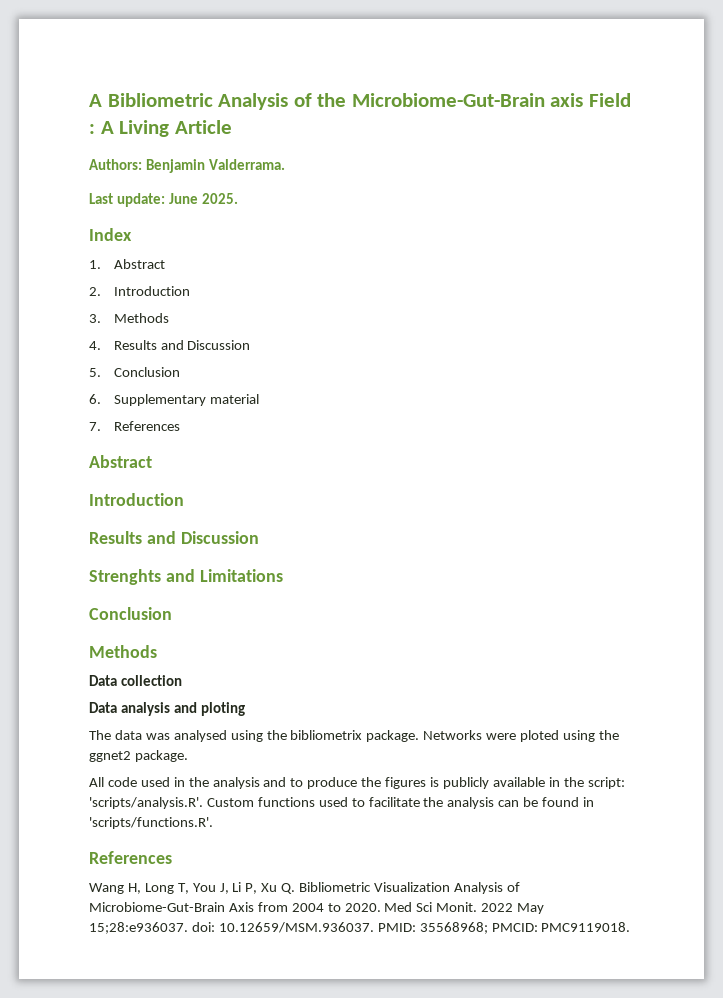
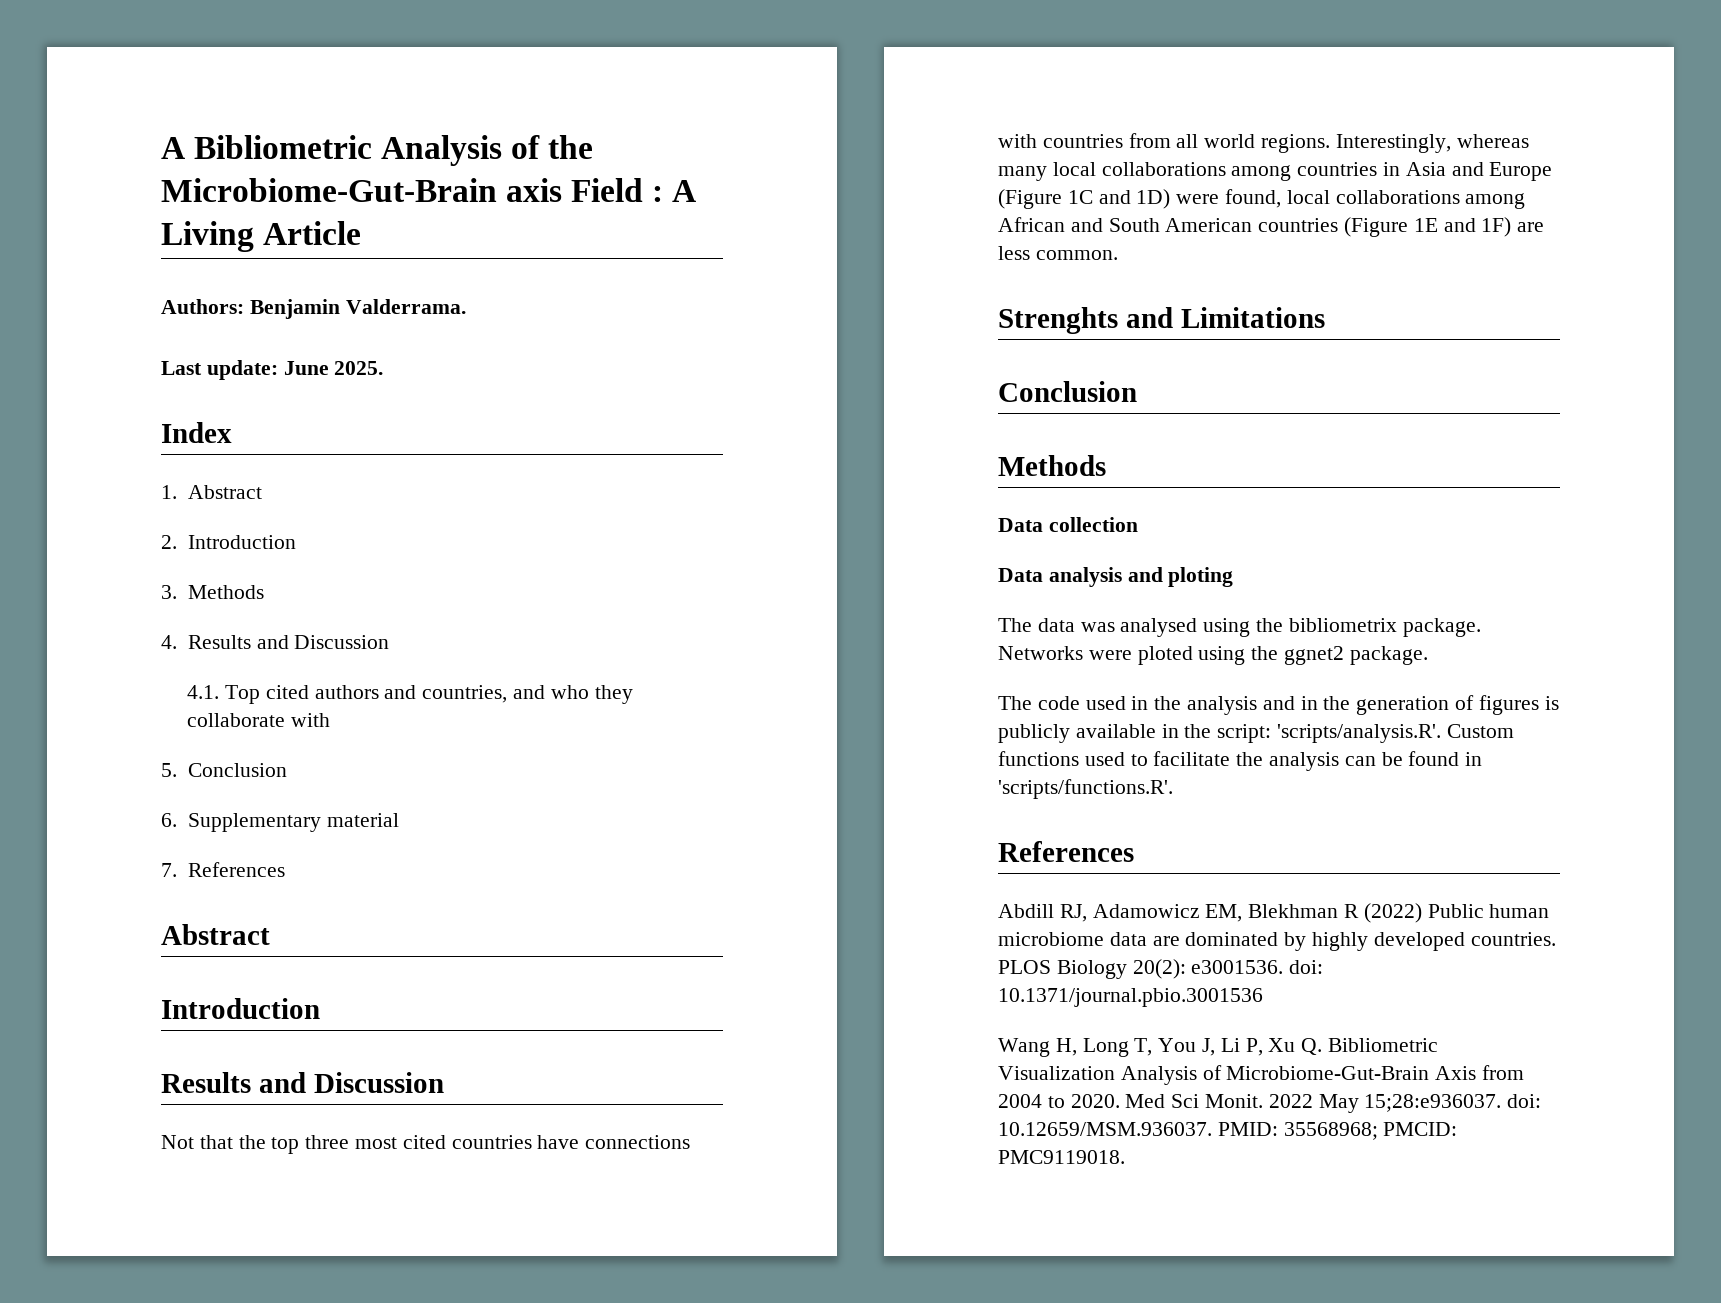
+ 4.1. Top cited authors and countries, and who they collaborate with
+ Not that the top three most cited countries have connections with countries from all world regions. Interestingly, whereas many local collaborations among countries in Asia and Europe (Figure 1C and 1D) were found, local collaborations among African and South American countries (Figure 1E and 1F) are less common.
- All code used in the analysis and to produce the figures is publicly available in the script: 'scripts/analysis.R'. Custom functions used to facilitate the analysis can be found in 'scripts/functions.R'.
+ The code used in the analysis and in the generation of figures is publicly available in the script: 'scripts/analysis.R'. Custom functions used to facilitate the analysis can be found in 'scripts/functions.R'.
+ Abdill RJ, Adamowicz EM, Blekhman R (2022) Public human microbiome data are dominated by highly developed countries. PLOS Biology 20(2): e3001536. doi: 10.1371/journal.pbio.3001536

